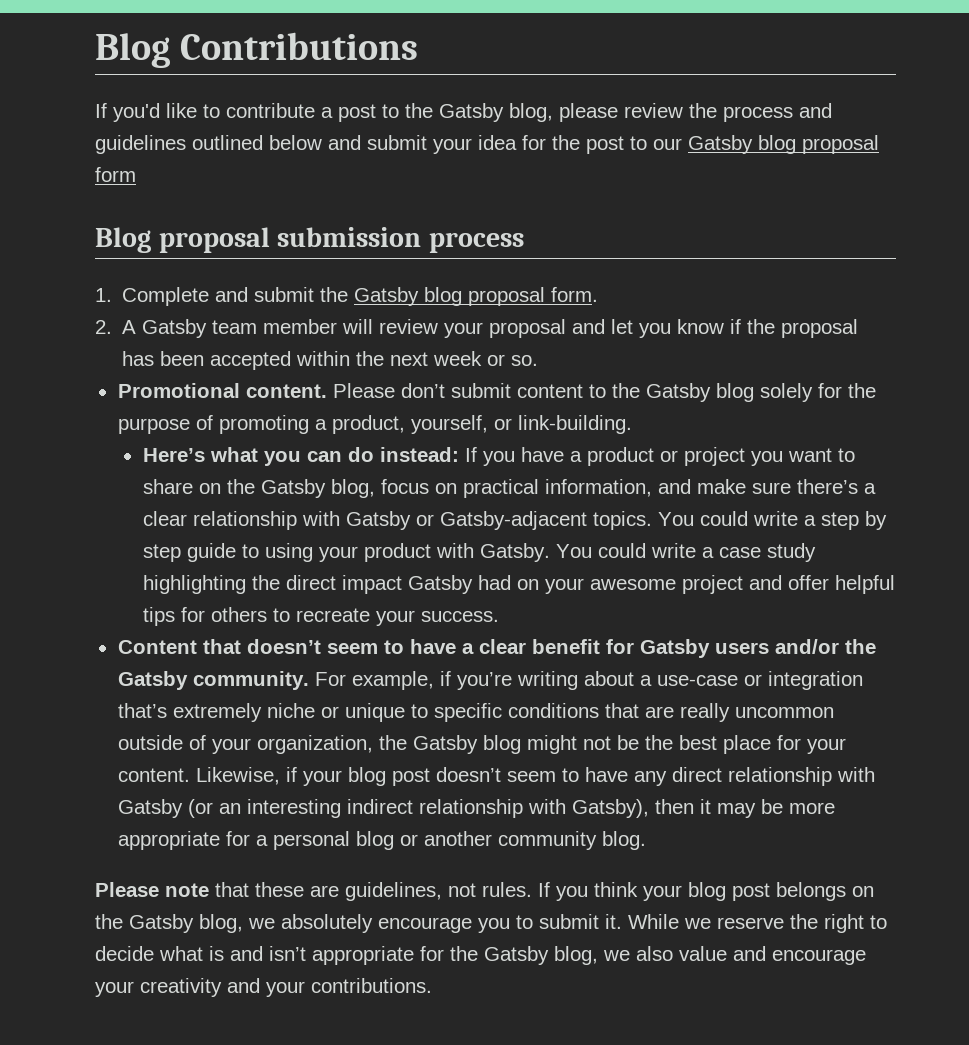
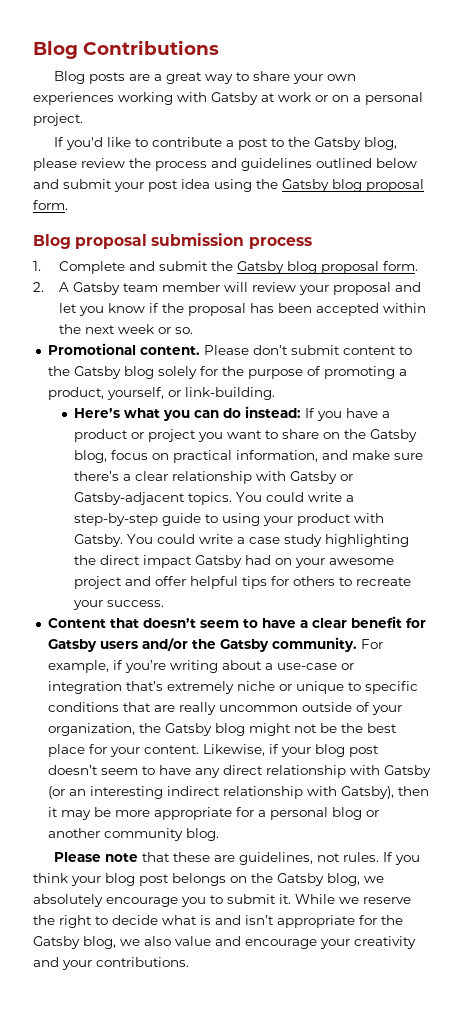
+ Blog posts are a great way to share your own experiences working with Gatsby at work or on a personal project.
- If you'd like to contribute a post to the Gatsby blog, please review the process and guidelines outlined below and submit your idea for the post to our Gatsby blog proposal form
+ If you'd like to contribute a post to the Gatsby blog, please review the process and guidelines outlined below and submit your post idea using the Gatsby blog proposal form.
- You could write a step by step guide to using your product with Gatsby.
+ You could write a step-by-step guide to using your product with Gatsby.

